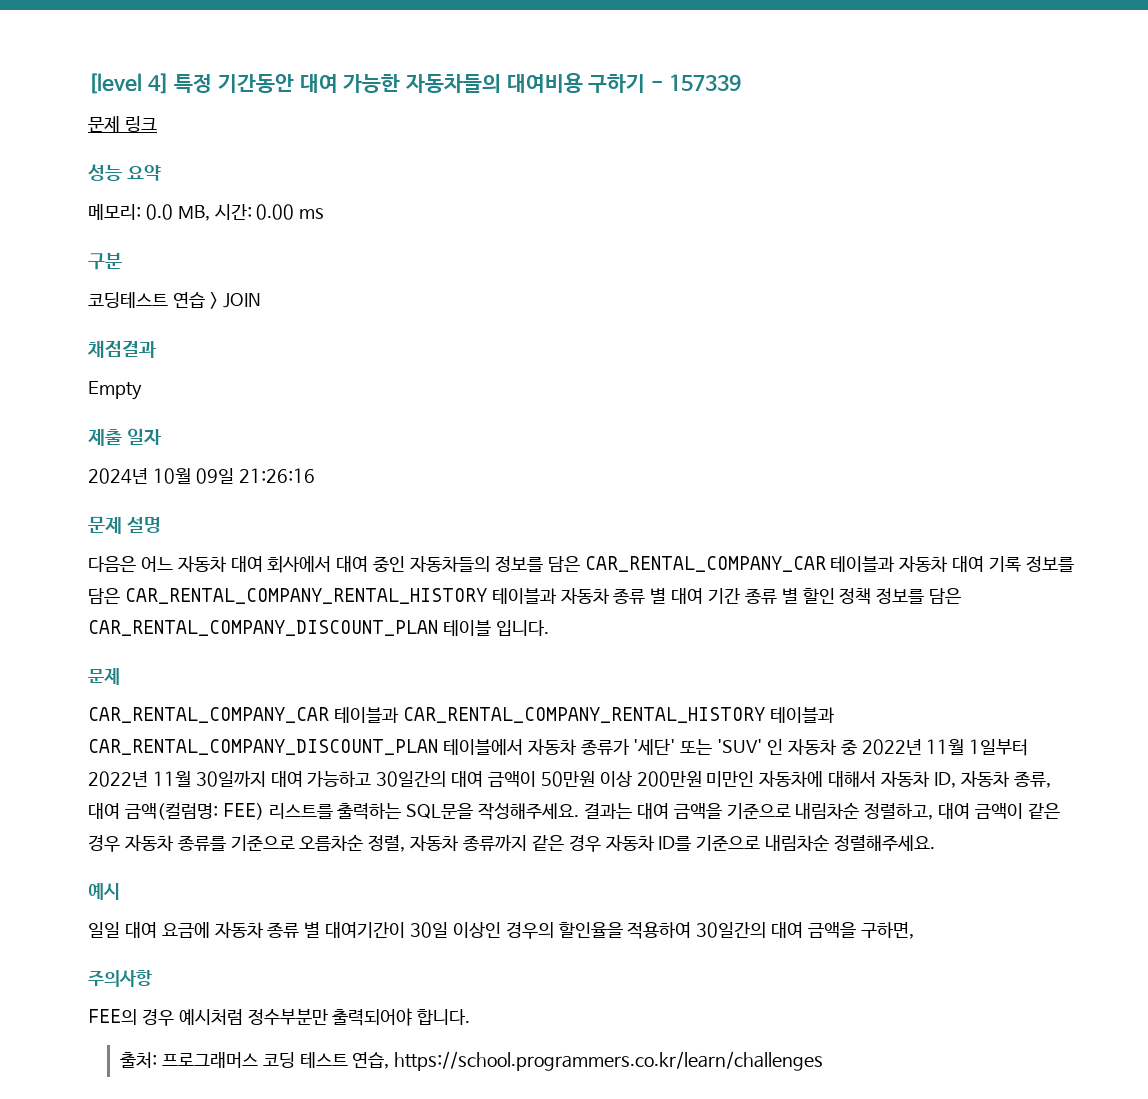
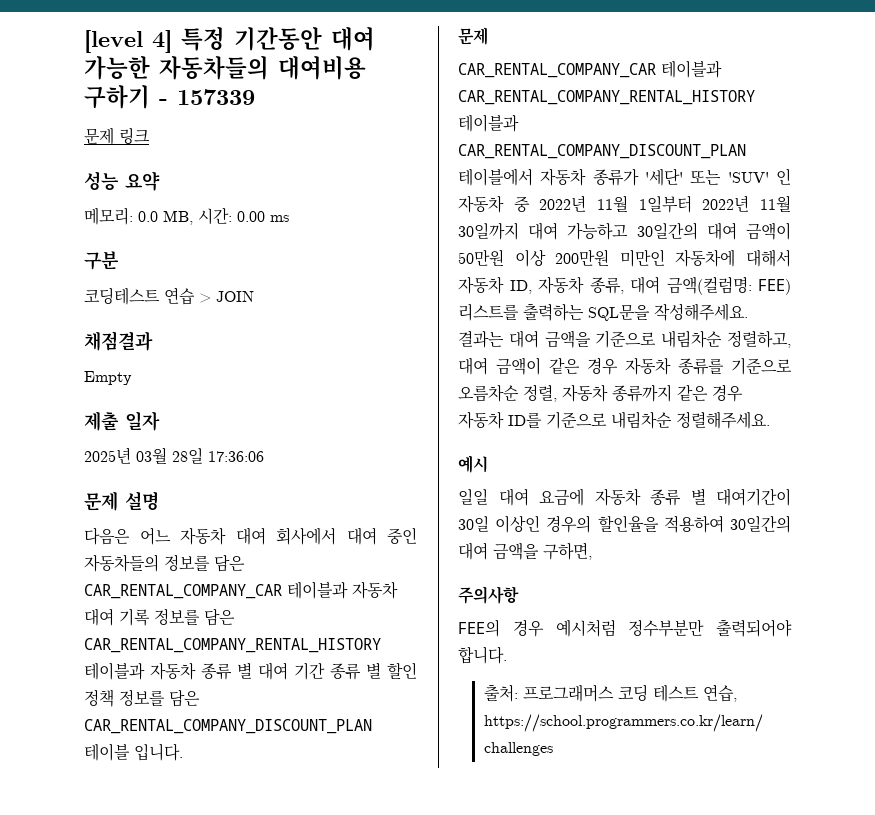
- 2024년 10월 09일 21:26:16
+ 2025년 03월 28일 17:36:06

